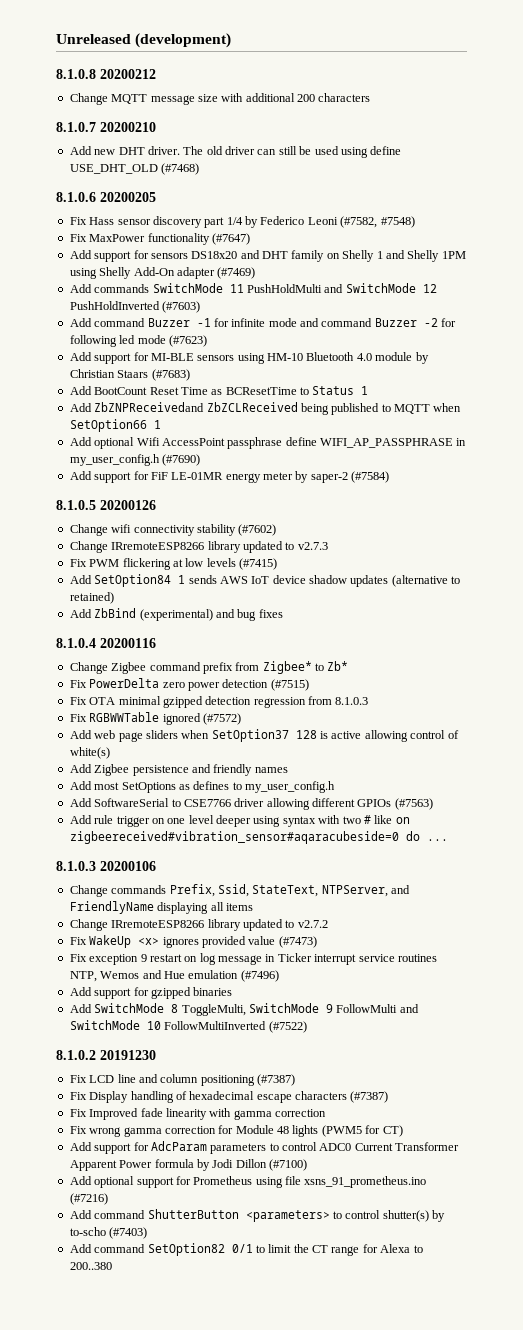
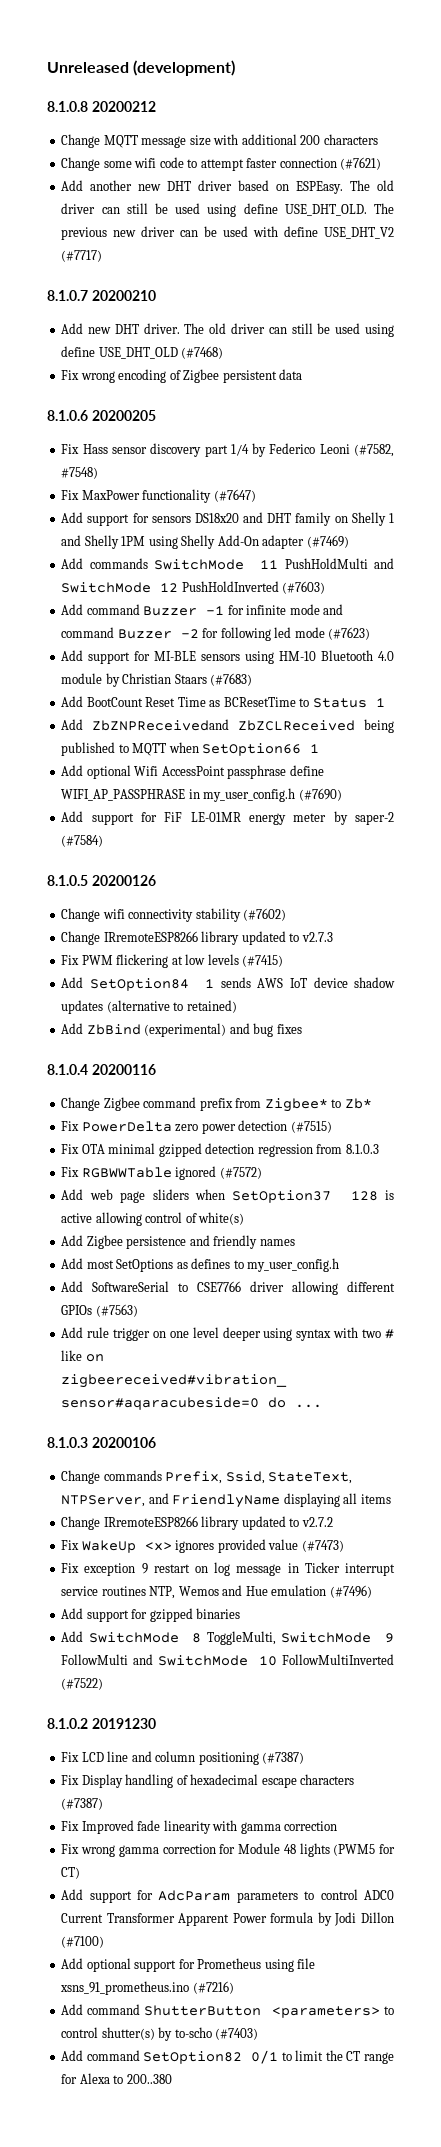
+ Change some wifi code to attempt faster connection (#7621)
+ Add another new DHT driver based on ESPEasy. The old driver can still be used using define USE_DHT_OLD. The previous new driver can be used with define USE_DHT_V2 (#7717)
+ Fix wrong encoding of Zigbee persistent data

